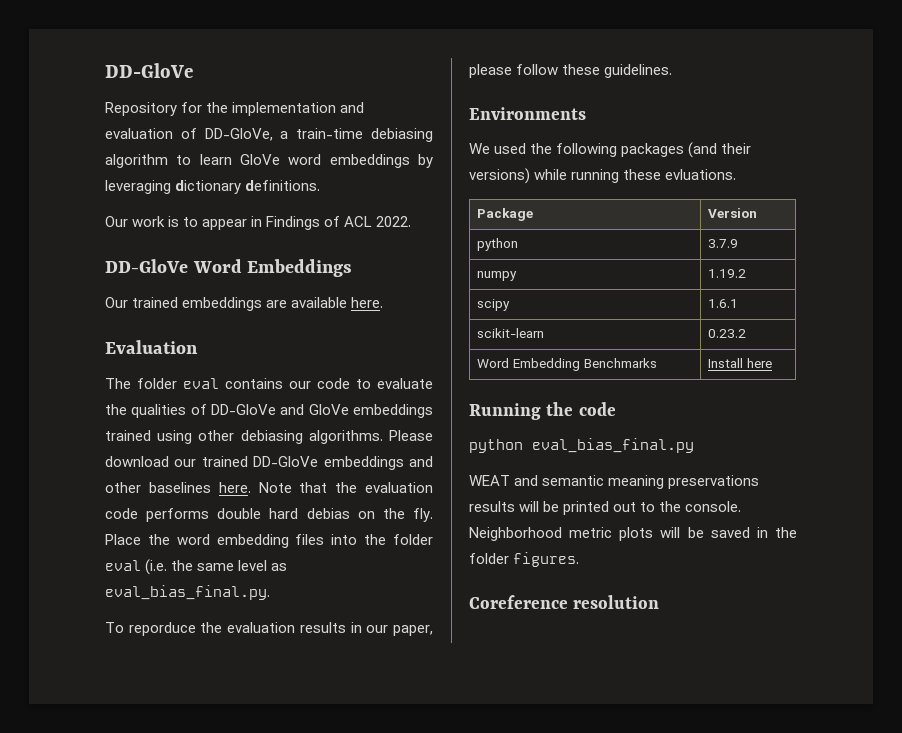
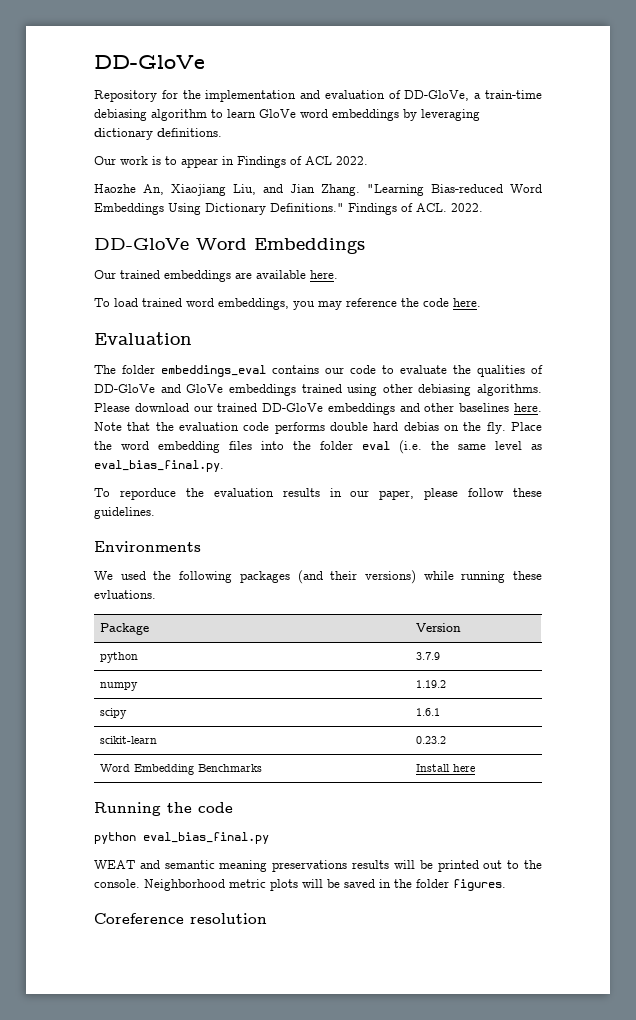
+ Haozhe An, Xiaojiang Liu, and Jian Zhang. "Learning Bias-reduced Word Embeddings Using Dictionary Definitions." Findings of ACL. 2022.
+ To load trained word embeddings, you may reference the code here.
- The folder eval contains our code to evaluate the qualities of DD-GloVe and GloVe embeddings trained using other debiasing algorithms.
+ The folder embeddings_eval contains our code to evaluate the qualities of DD-GloVe and GloVe embeddings trained using other debiasing algorithms.

